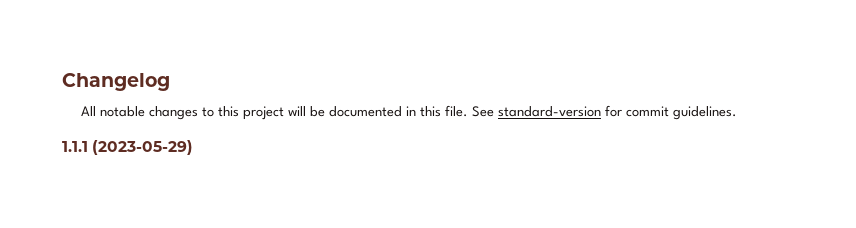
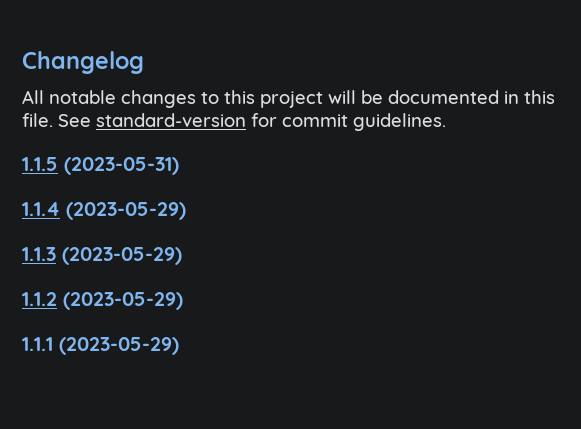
+ 1.1.5 (2023-05-31)
+ 1.1.4 (2023-05-29)
+ 1.1.3 (2023-05-29)
+ 1.1.2 (2023-05-29)

